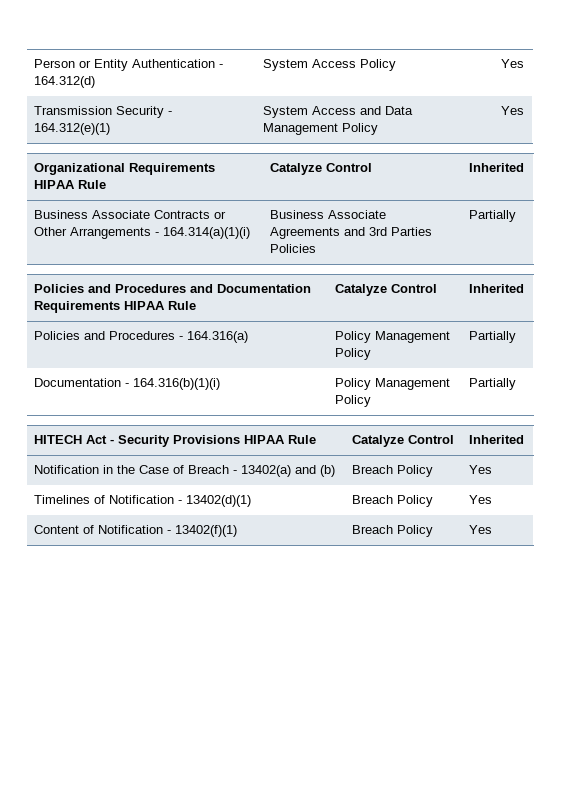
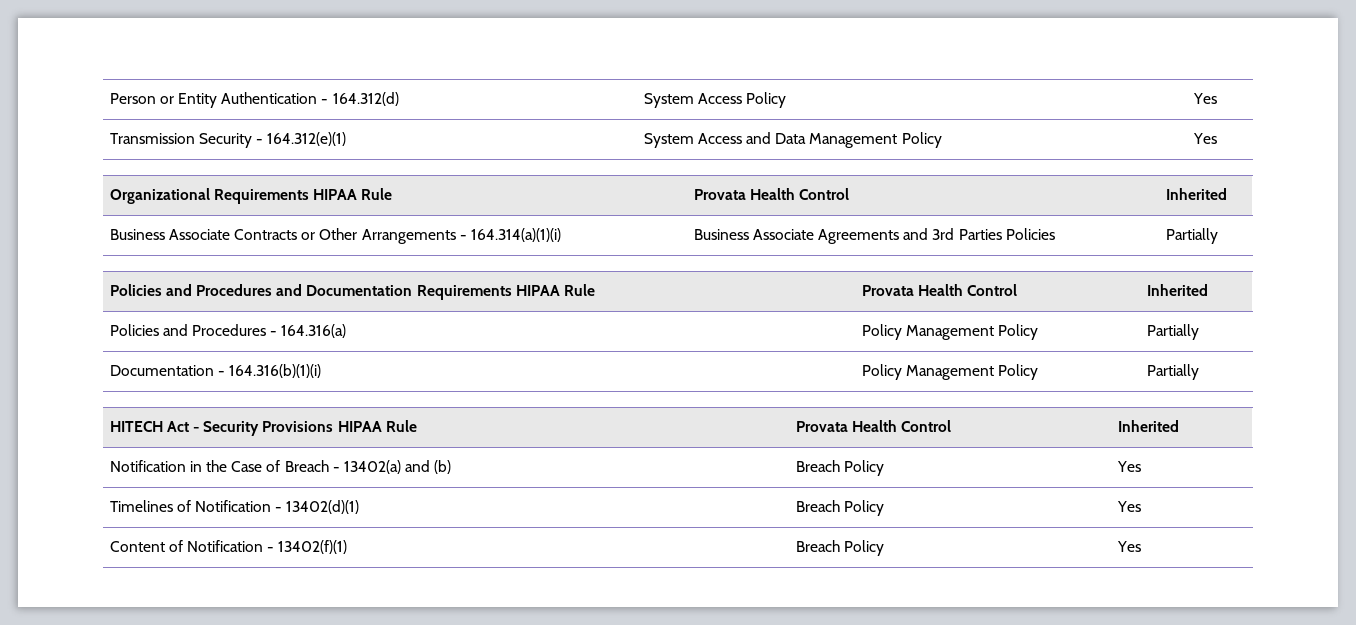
- Organizational Requirements HIPAA Rule | Catalyze Control | Inherited
+ Organizational Requirements HIPAA Rule | Provata Health Control | Inherited
- Policies and Procedures and Documentation Requirements HIPAA Rule | Catalyze Control | Inherited
+ Policies and Procedures and Documentation Requirements HIPAA Rule | Provata Health Control | Inherited
- HITECH Act - Security Provisions HIPAA Rule | Catalyze Control | Inherited
+ HITECH Act - Security Provisions HIPAA Rule | Provata Health Control | Inherited

